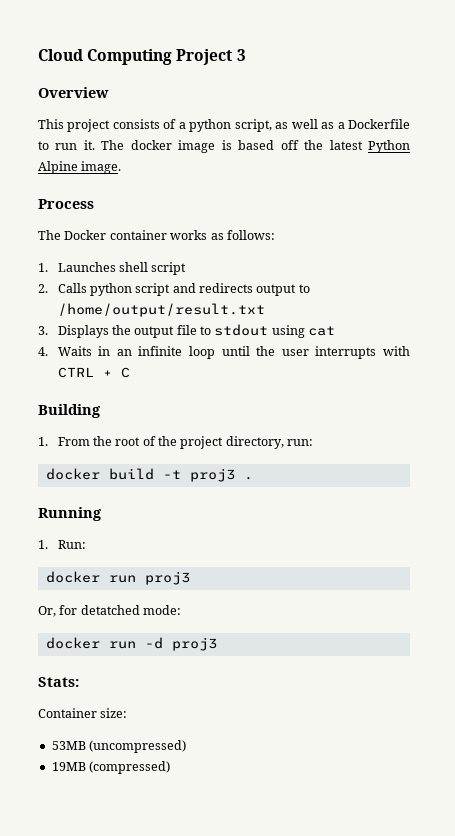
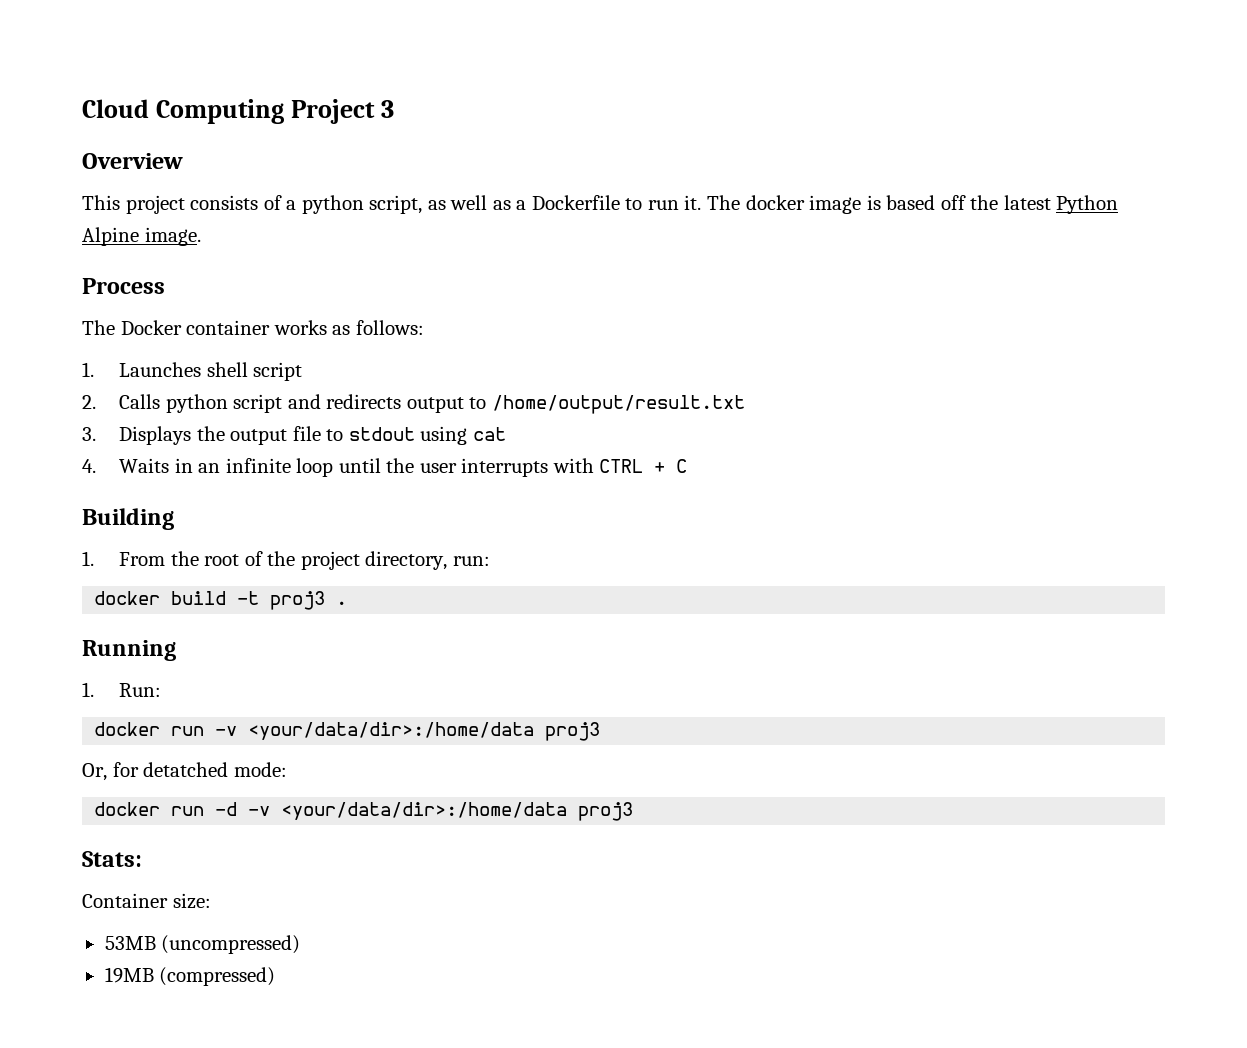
- docker run proj3
+ docker run -v <your/data/dir>:/home/data proj3
- docker run -d proj3
+ docker run -d -v <your/data/dir>:/home/data proj3

